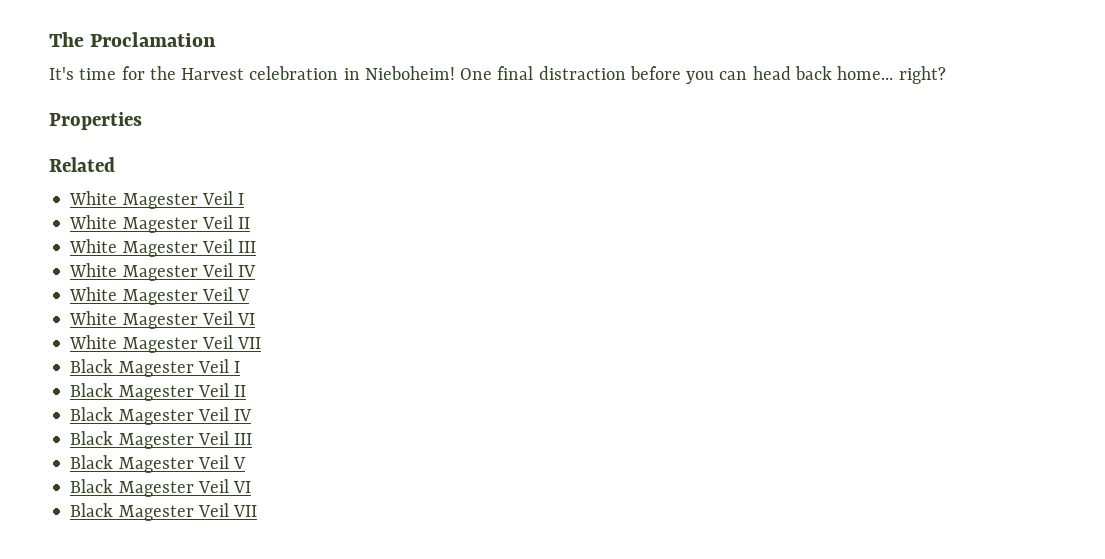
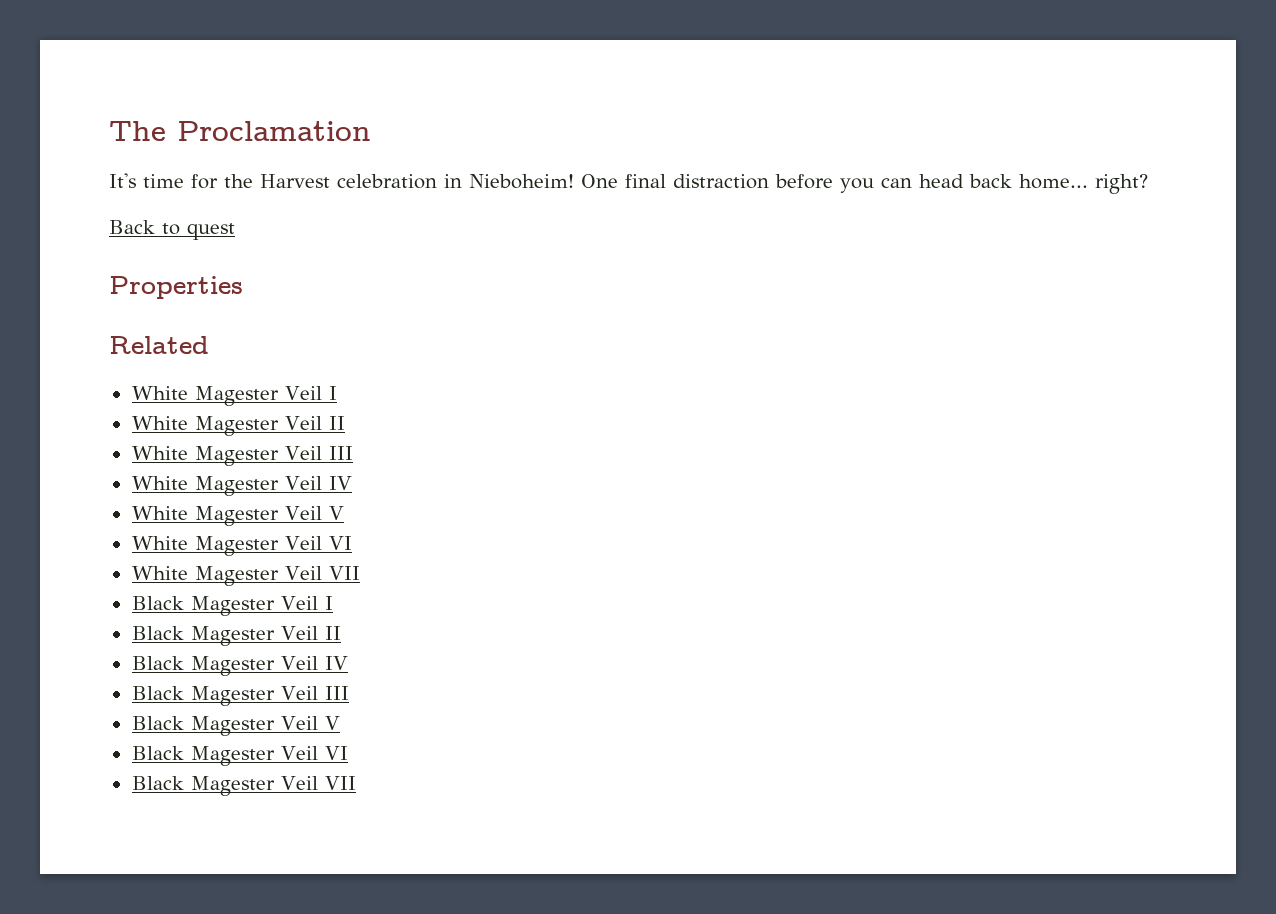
+ Back to quest

